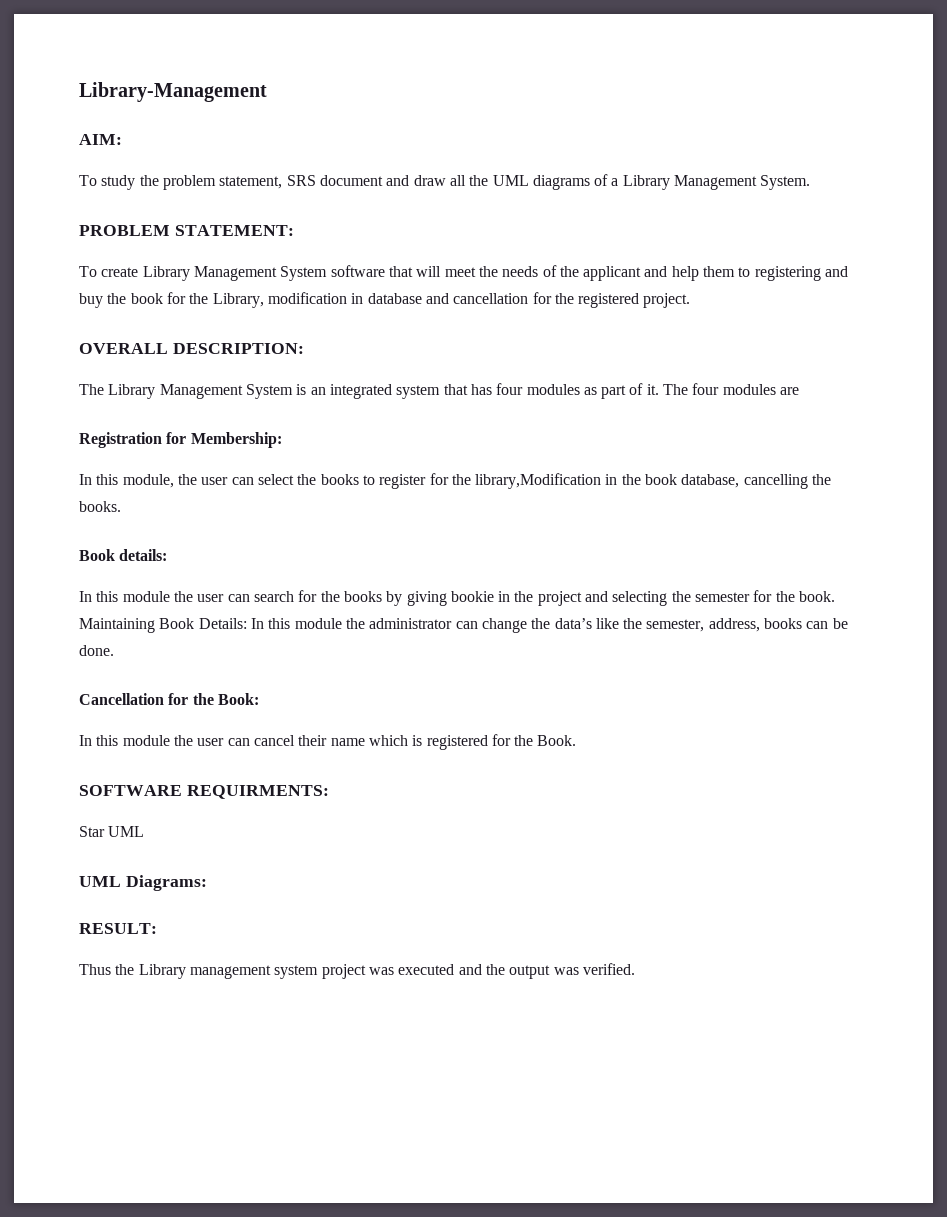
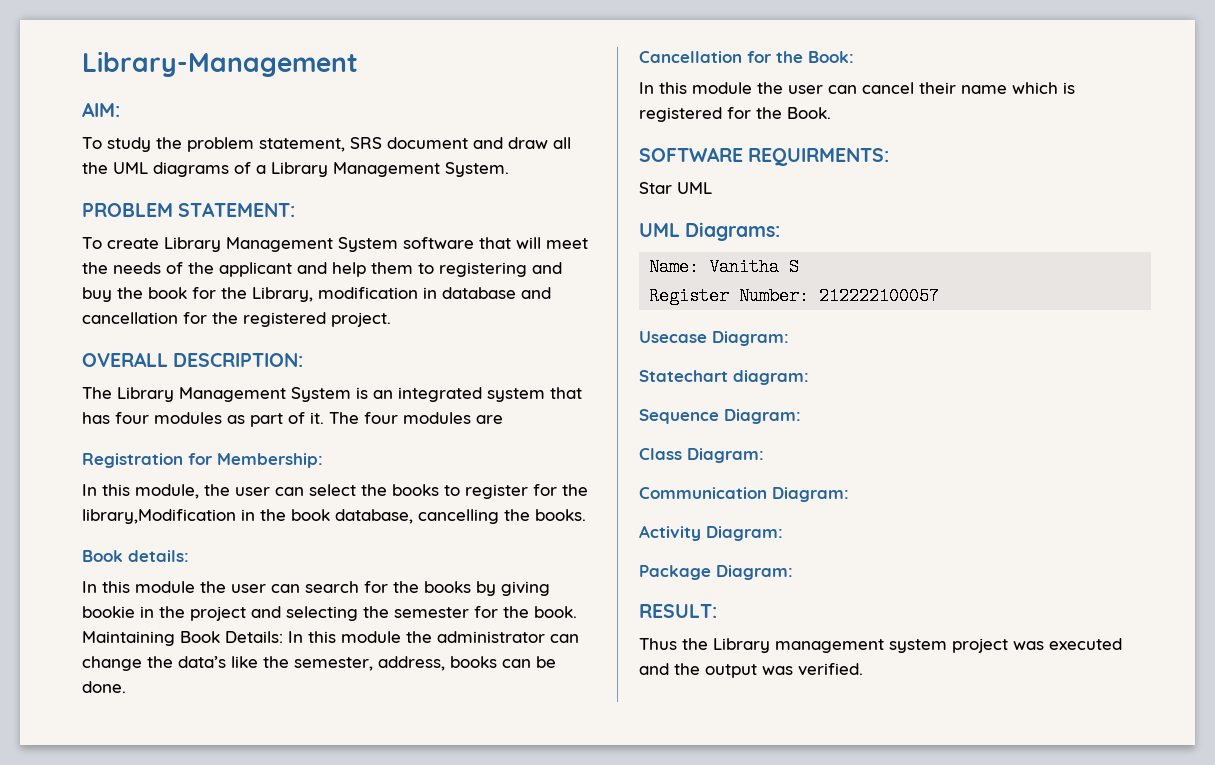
+ Name: Vanitha S
+ Register Number: 212222100057
+ Usecase Diagram:
+ Statechart diagram:
+ Sequence Diagram:
+ Class Diagram:
+ Communication Diagram:
+ Activity Diagram:
+ Package Diagram:

